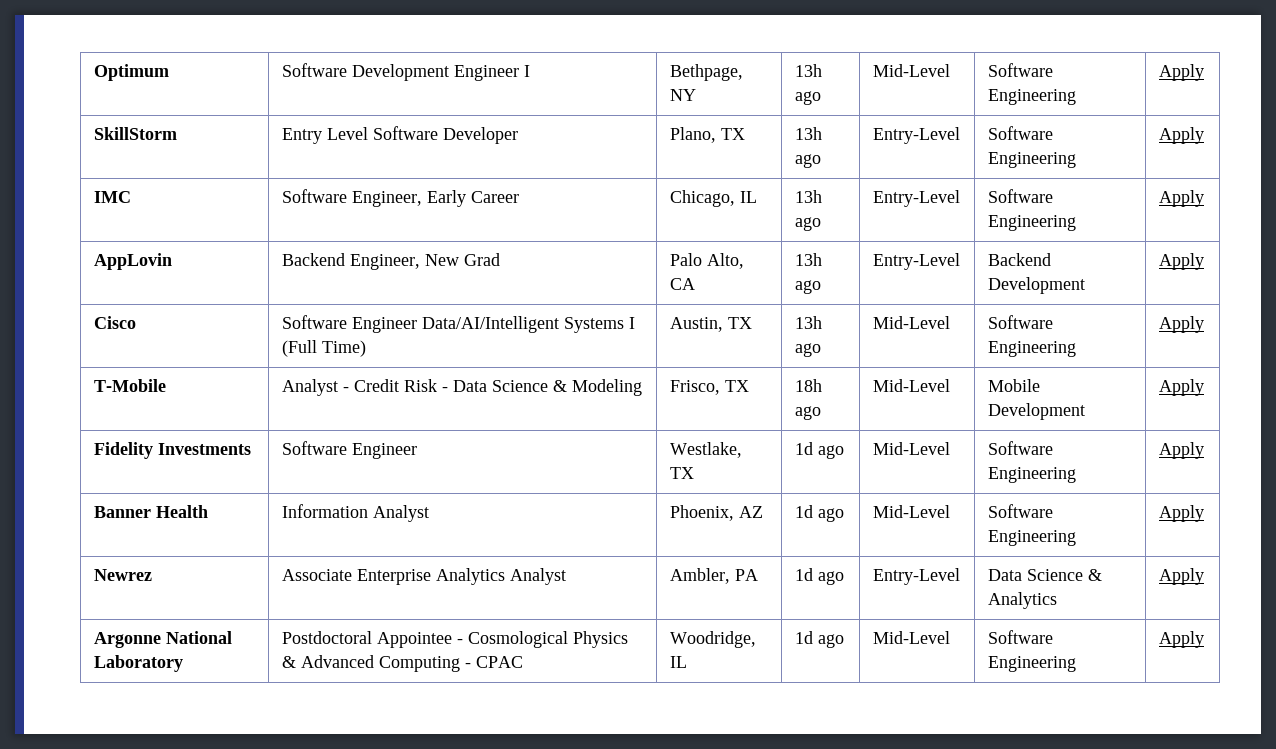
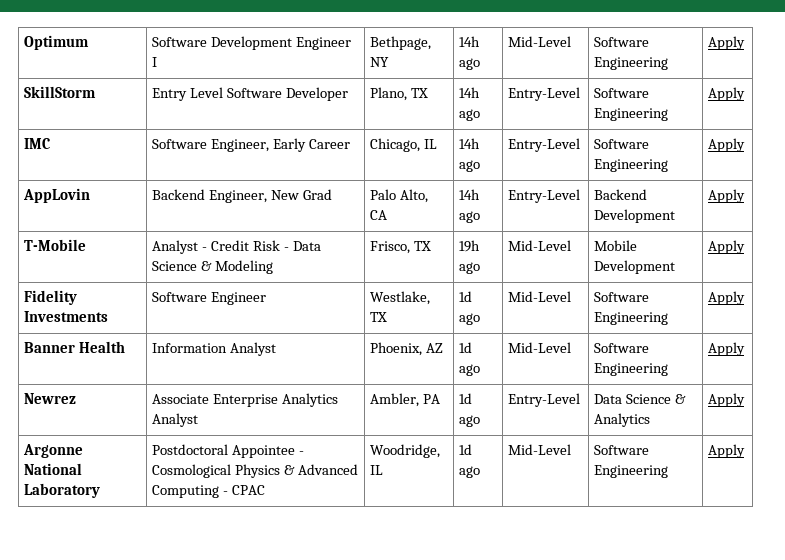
- Optimum | Software Development Engineer I | Bethpage, NY | 13h ago | Mid-Level | Software Engineering | Apply
+ Optimum | Software Development Engineer I | Bethpage, NY | 14h ago | Mid-Level | Software Engineering | Apply
- SkillStorm | Entry Level Software Developer | Plano, TX | 13h ago | Entry-Level | Software Engineering | Apply
+ SkillStorm | Entry Level Software Developer | Plano, TX | 14h ago | Entry-Level | Software Engineering | Apply
- IMC | Software Engineer, Early Career | Chicago, IL | 13h ago | Entry-Level | Software Engineering | Apply
+ IMC | Software Engineer, Early Career | Chicago, IL | 14h ago | Entry-Level | Software Engineering | Apply
- AppLovin | Backend Engineer, New Grad | Palo Alto, CA | 13h ago | Entry-Level | Backend Development | Apply
+ AppLovin | Backend Engineer, New Grad | Palo Alto, CA | 14h ago | Entry-Level | Backend Development | Apply
- Cisco | Software Engineer Data/AI/Intelligent Systems I (Full Time) | Austin, TX | 13h ago | Mid-Level | Software Engineering | Apply
- T-Mobile | Analyst - Credit Risk - Data Science & Modeling | Frisco, TX | 18h ago | Mid-Level | Mobile Development | Apply
+ T-Mobile | Analyst - Credit Risk - Data Science & Modeling | Frisco, TX | 19h ago | Mid-Level | Mobile Development | Apply

